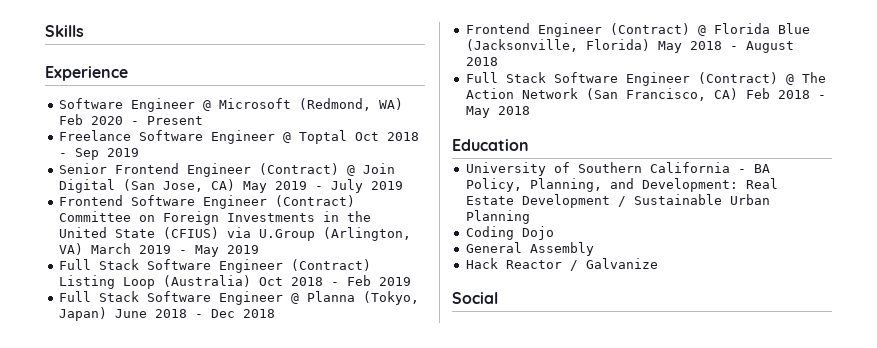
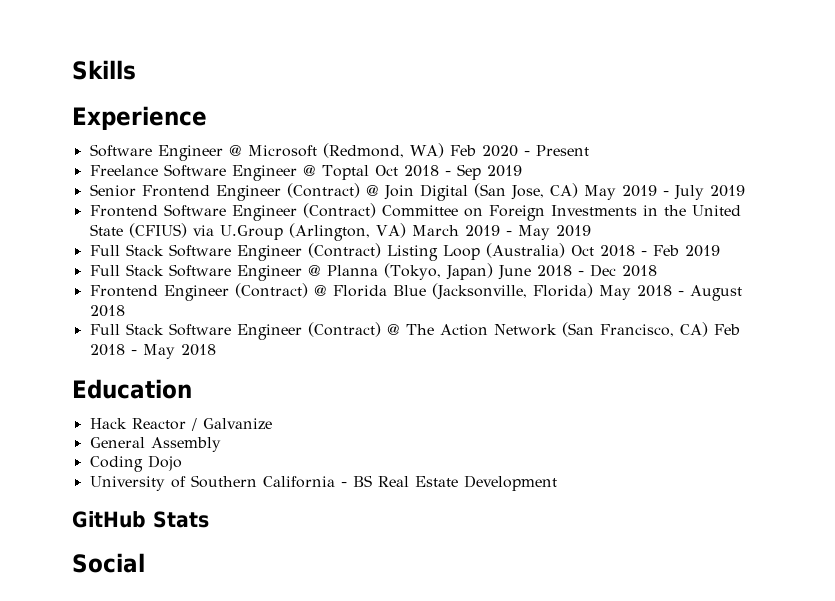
+ Hack Reactor / Galvanize
+ General Assembly
+ Coding Dojo
- University of Southern California - BA Policy, Planning, and Development: Real Estate Development / Sustainable Urban Planning
- Coding Dojo
- General Assembly
- Hack Reactor / Galvanize
+ University of Southern California - BS Real Estate Development
+ GitHub Stats

